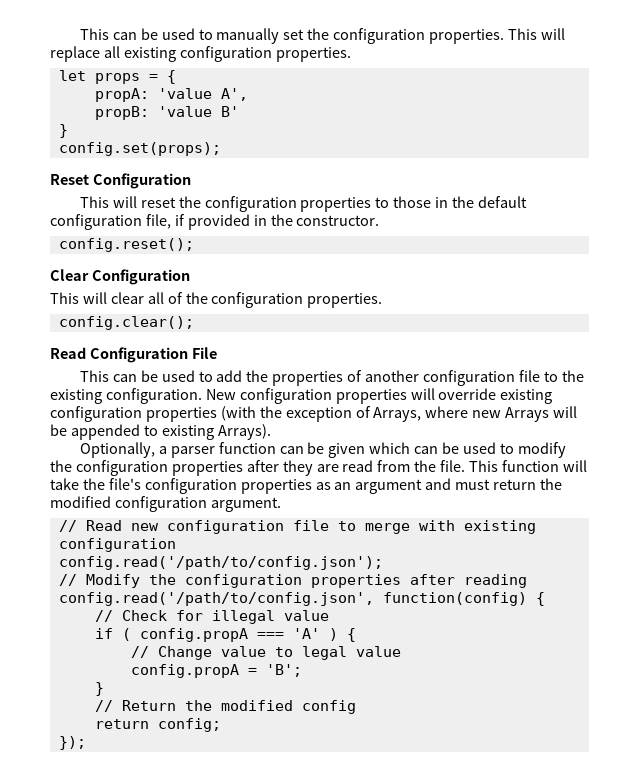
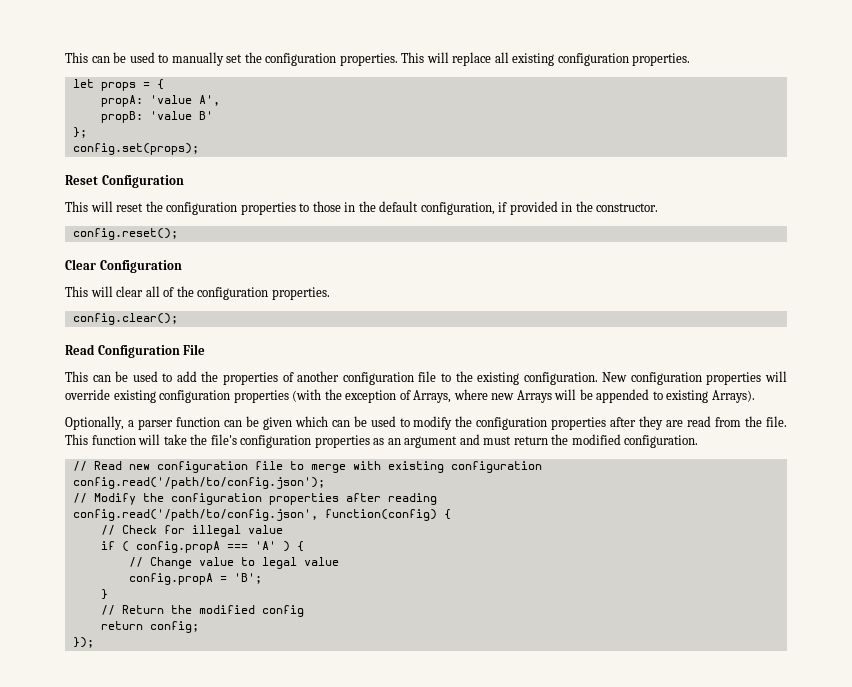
  propB: 'value B'
- }
+ };
- This will reset the configuration properties to those in the default configuration file, if provided in the constructor.
+ This will reset the configuration properties to those in the default configuration, if provided in the constructor.
- This function will take the file's configuration properties as an argument and must return the modified configuration argument.
+ This function will take the file's configuration properties as an argument and must return the modified configuration.

